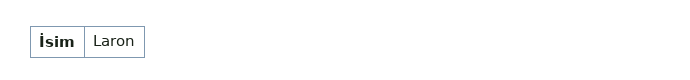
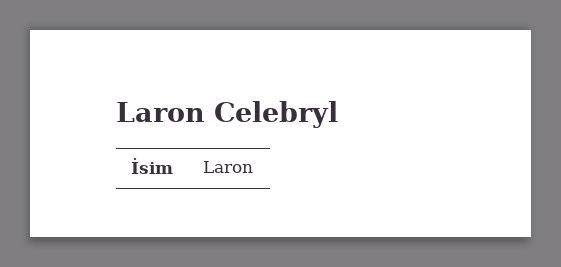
+ Laron Celebryl

